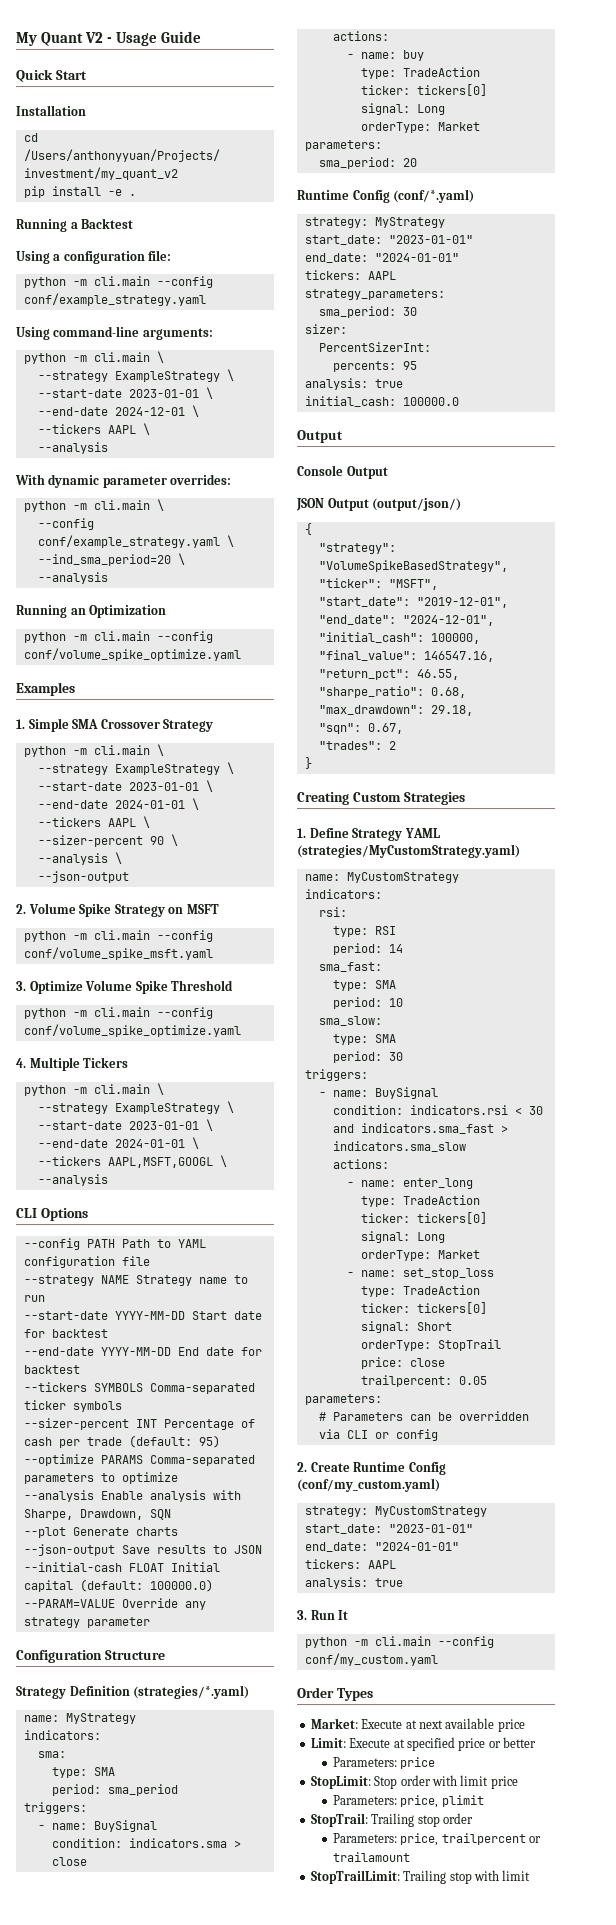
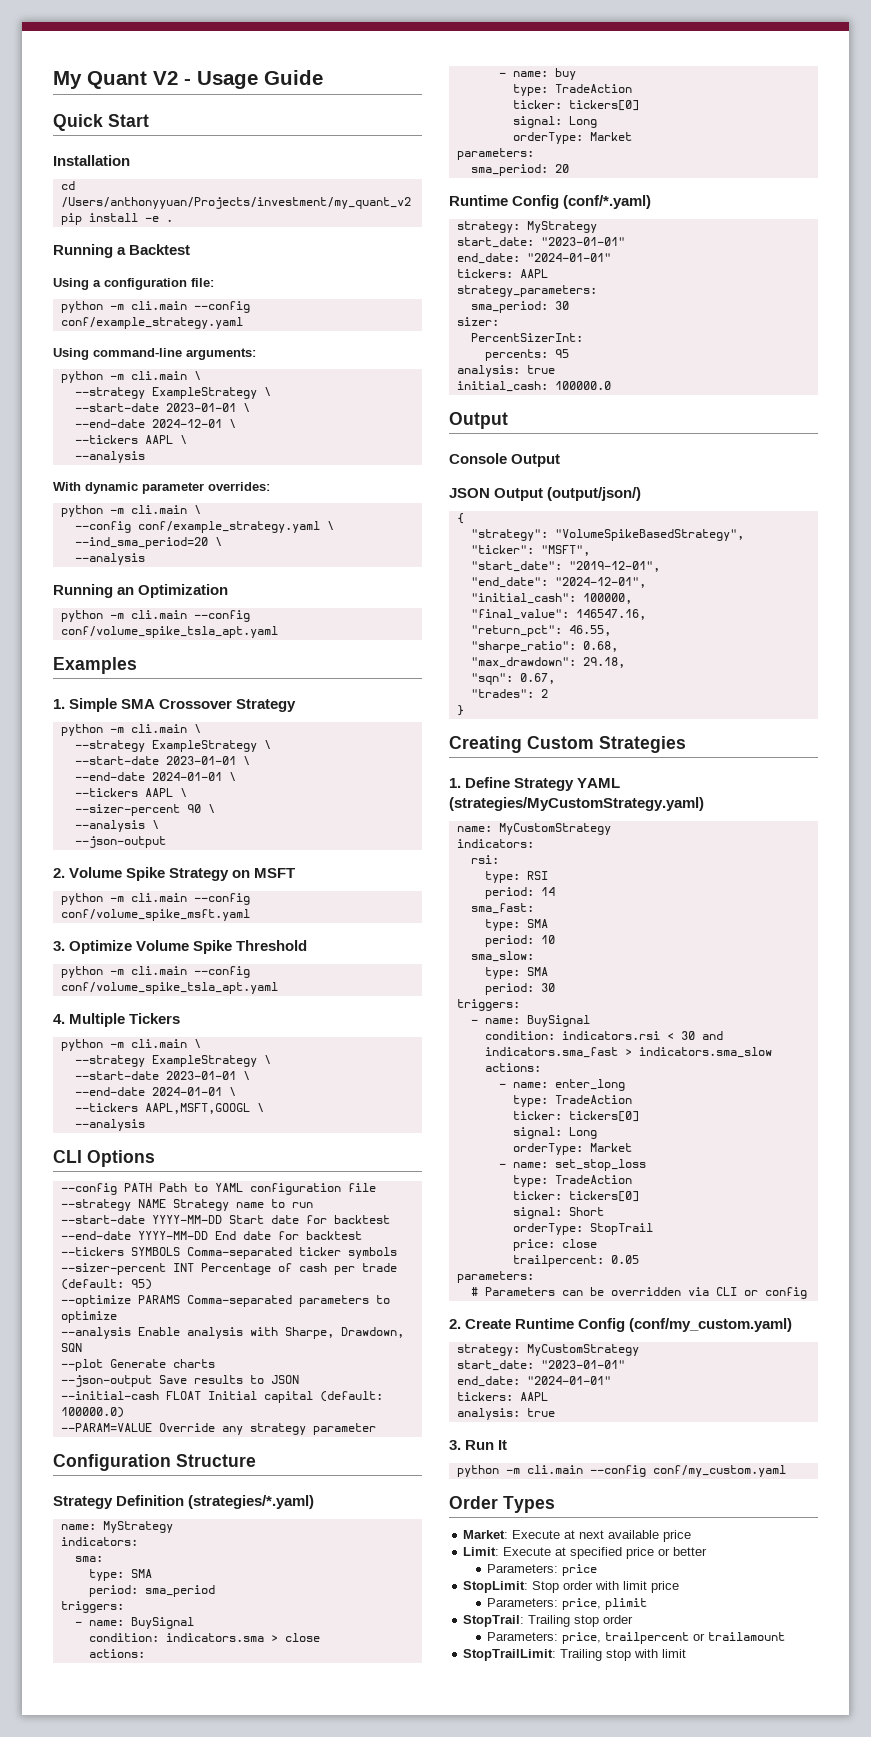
  Running an Optimization
- python -m cli.main --config conf/volume_spike_optimize.yaml
+ python -m cli.main --config conf/volume_spike_tsla_apt.yaml
  3. Optimize Volume Spike Threshold
- python -m cli.main --config conf/volume_spike_optimize.yaml
+ python -m cli.main --config conf/volume_spike_tsla_apt.yaml

